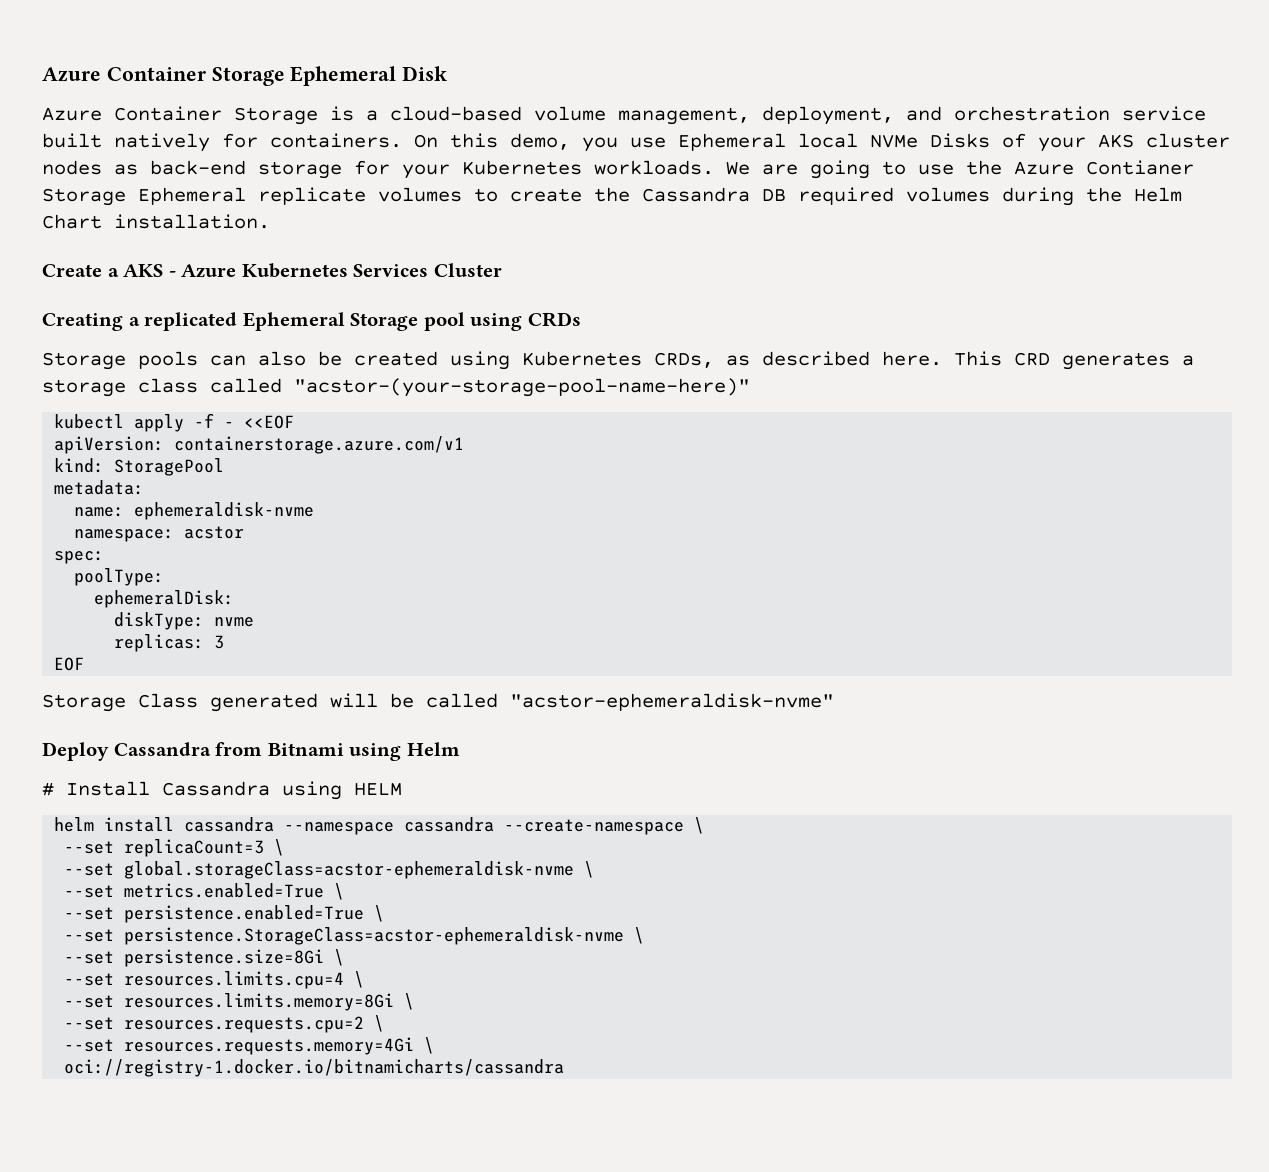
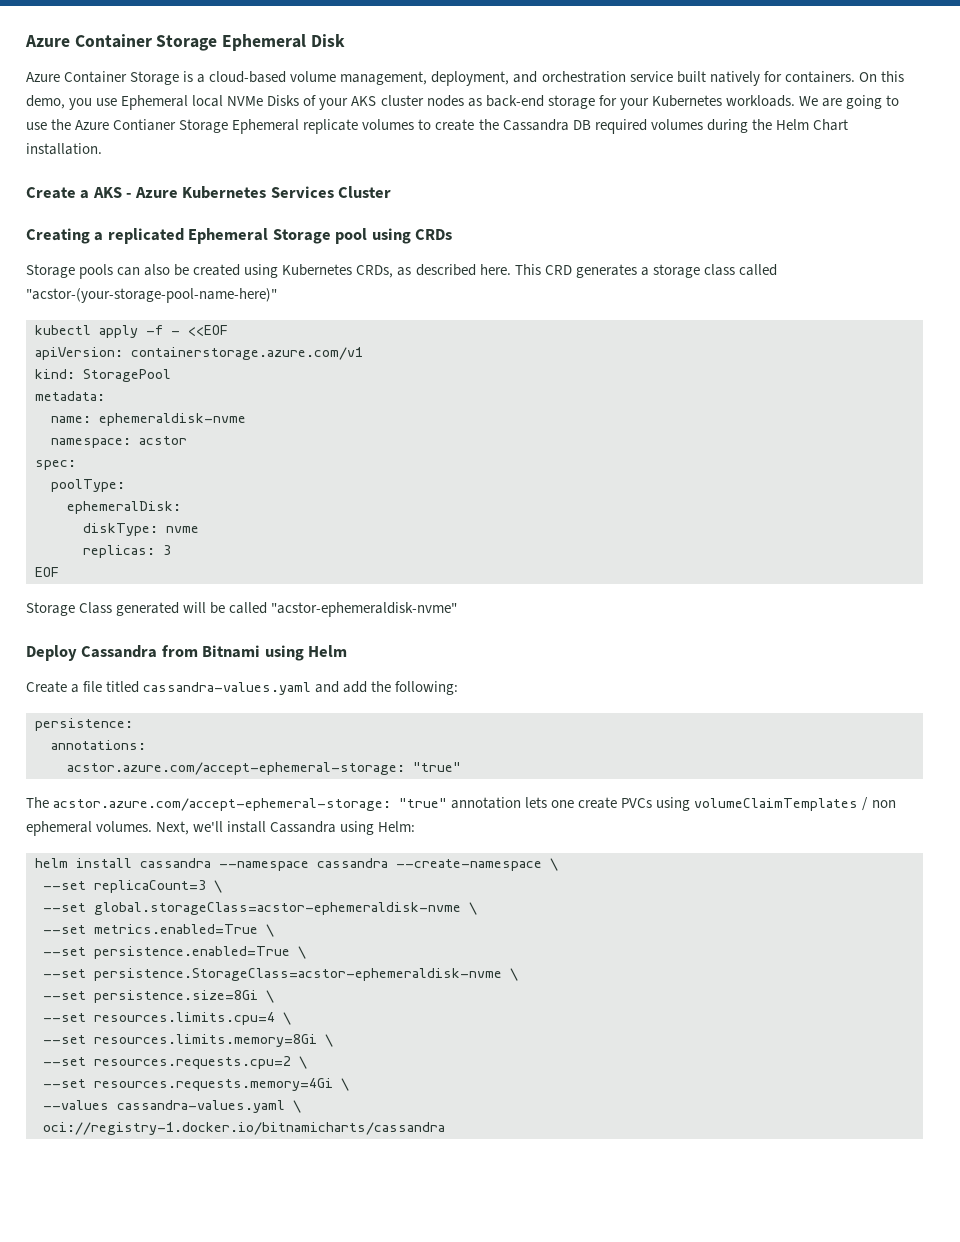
- # Install Cassandra using HELM
+ Create a file titled cassandra-values.yaml and add the following:
+ persistence:
+ annotations:
+ acstor.azure.com/accept-ephemeral-storage: "true"
+ The acstor.azure.com/accept-ephemeral-storage: "true" annotation lets one create PVCs using volumeClaimTemplates / non ephemeral volumes. Next, we'll install Cassandra using Helm:
+ --values cassandra-values.yaml \

